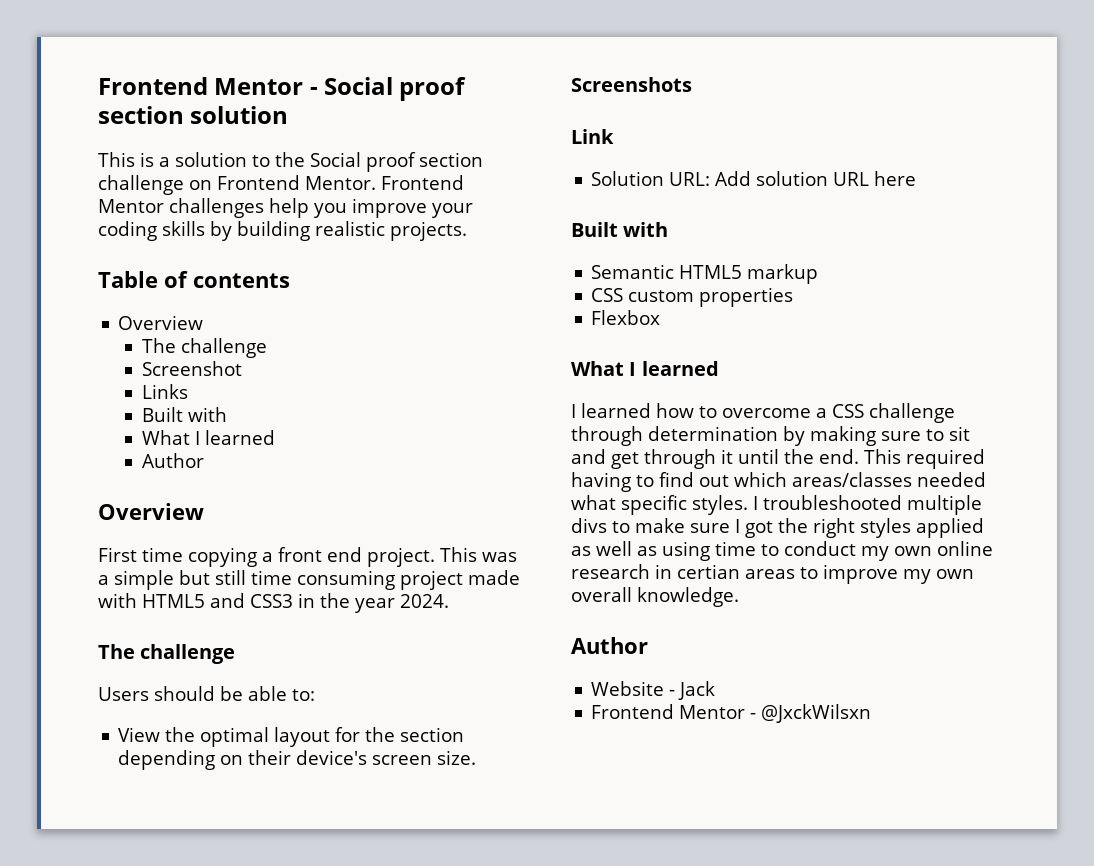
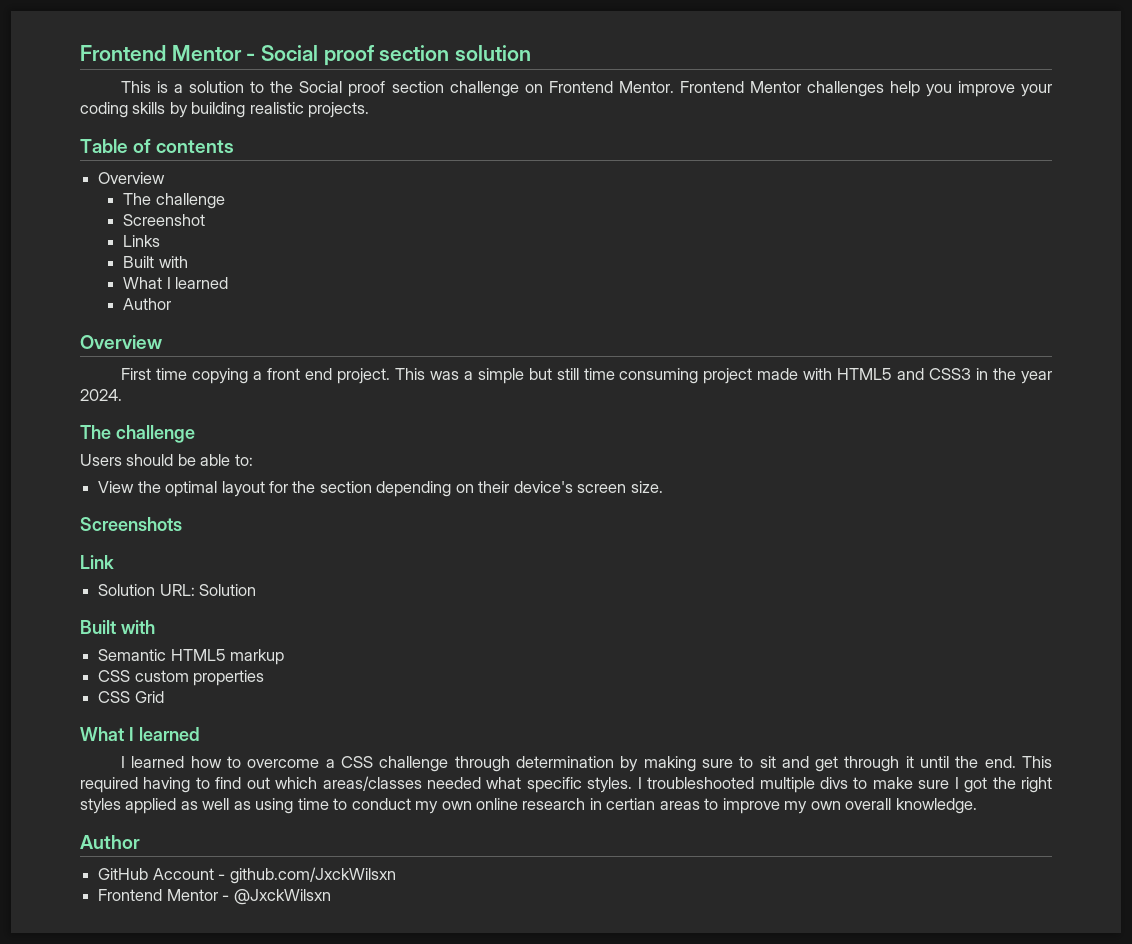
- Solution URL: Add solution URL here
+ Solution URL: Solution
- Flexbox
+ CSS Grid
- Website - Jack
+ GitHub Account - github.com/JxckWilsxn

